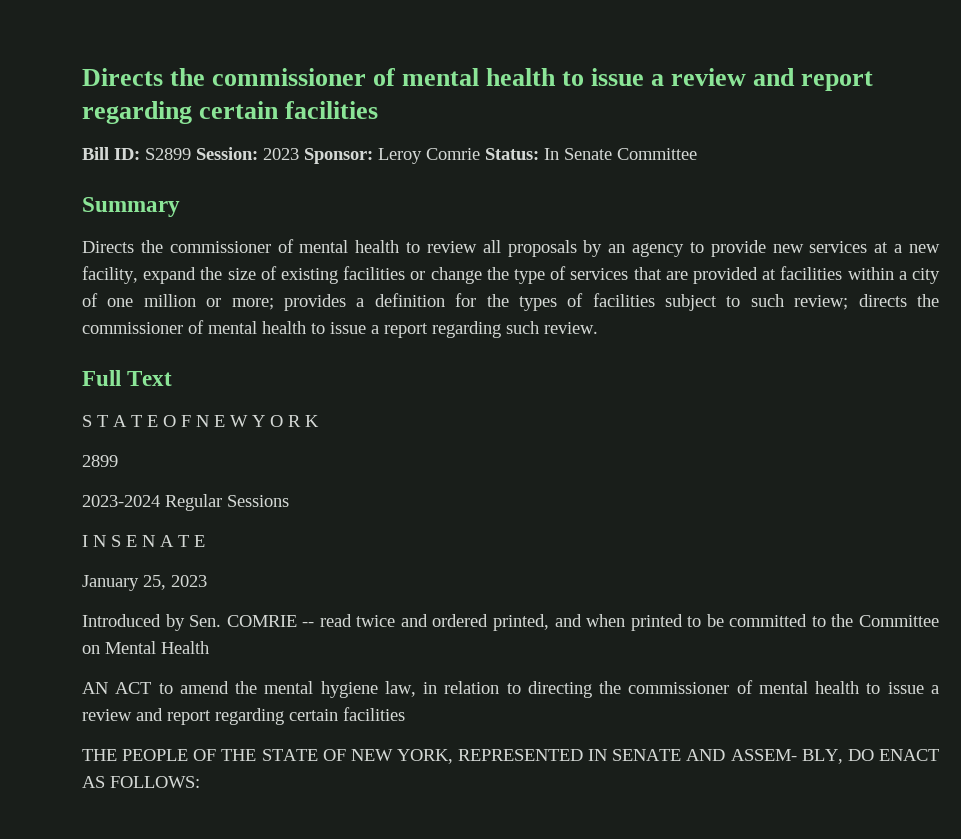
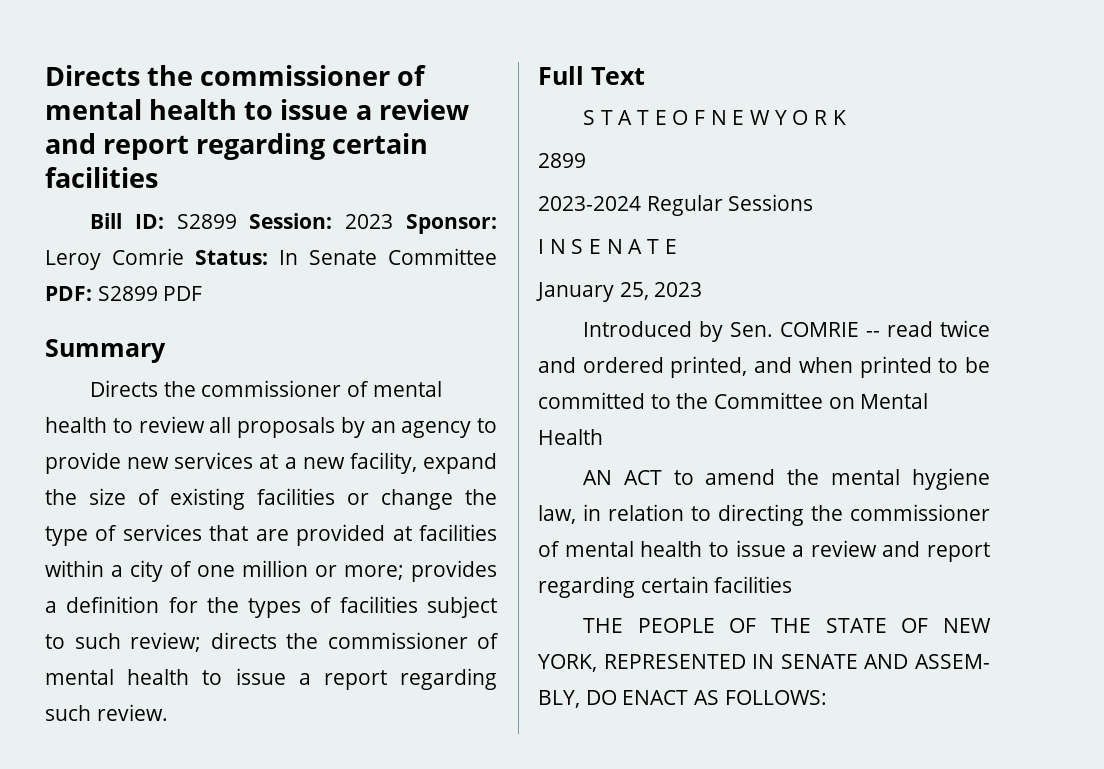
- Bill ID: S2899 Session: 2023 Sponsor: Leroy Comrie Status: In Senate Committee
+ Bill ID: S2899 Session: 2023 Sponsor: Leroy Comrie Status: In Senate Committee PDF: S2899 PDF

